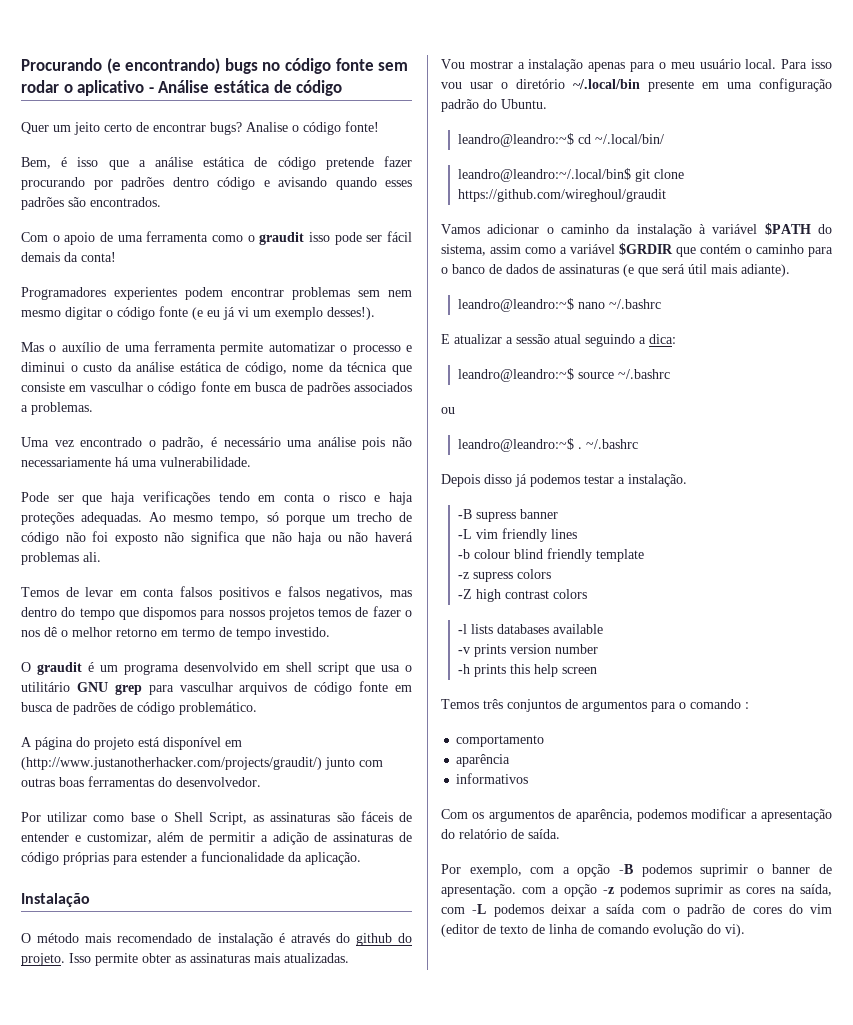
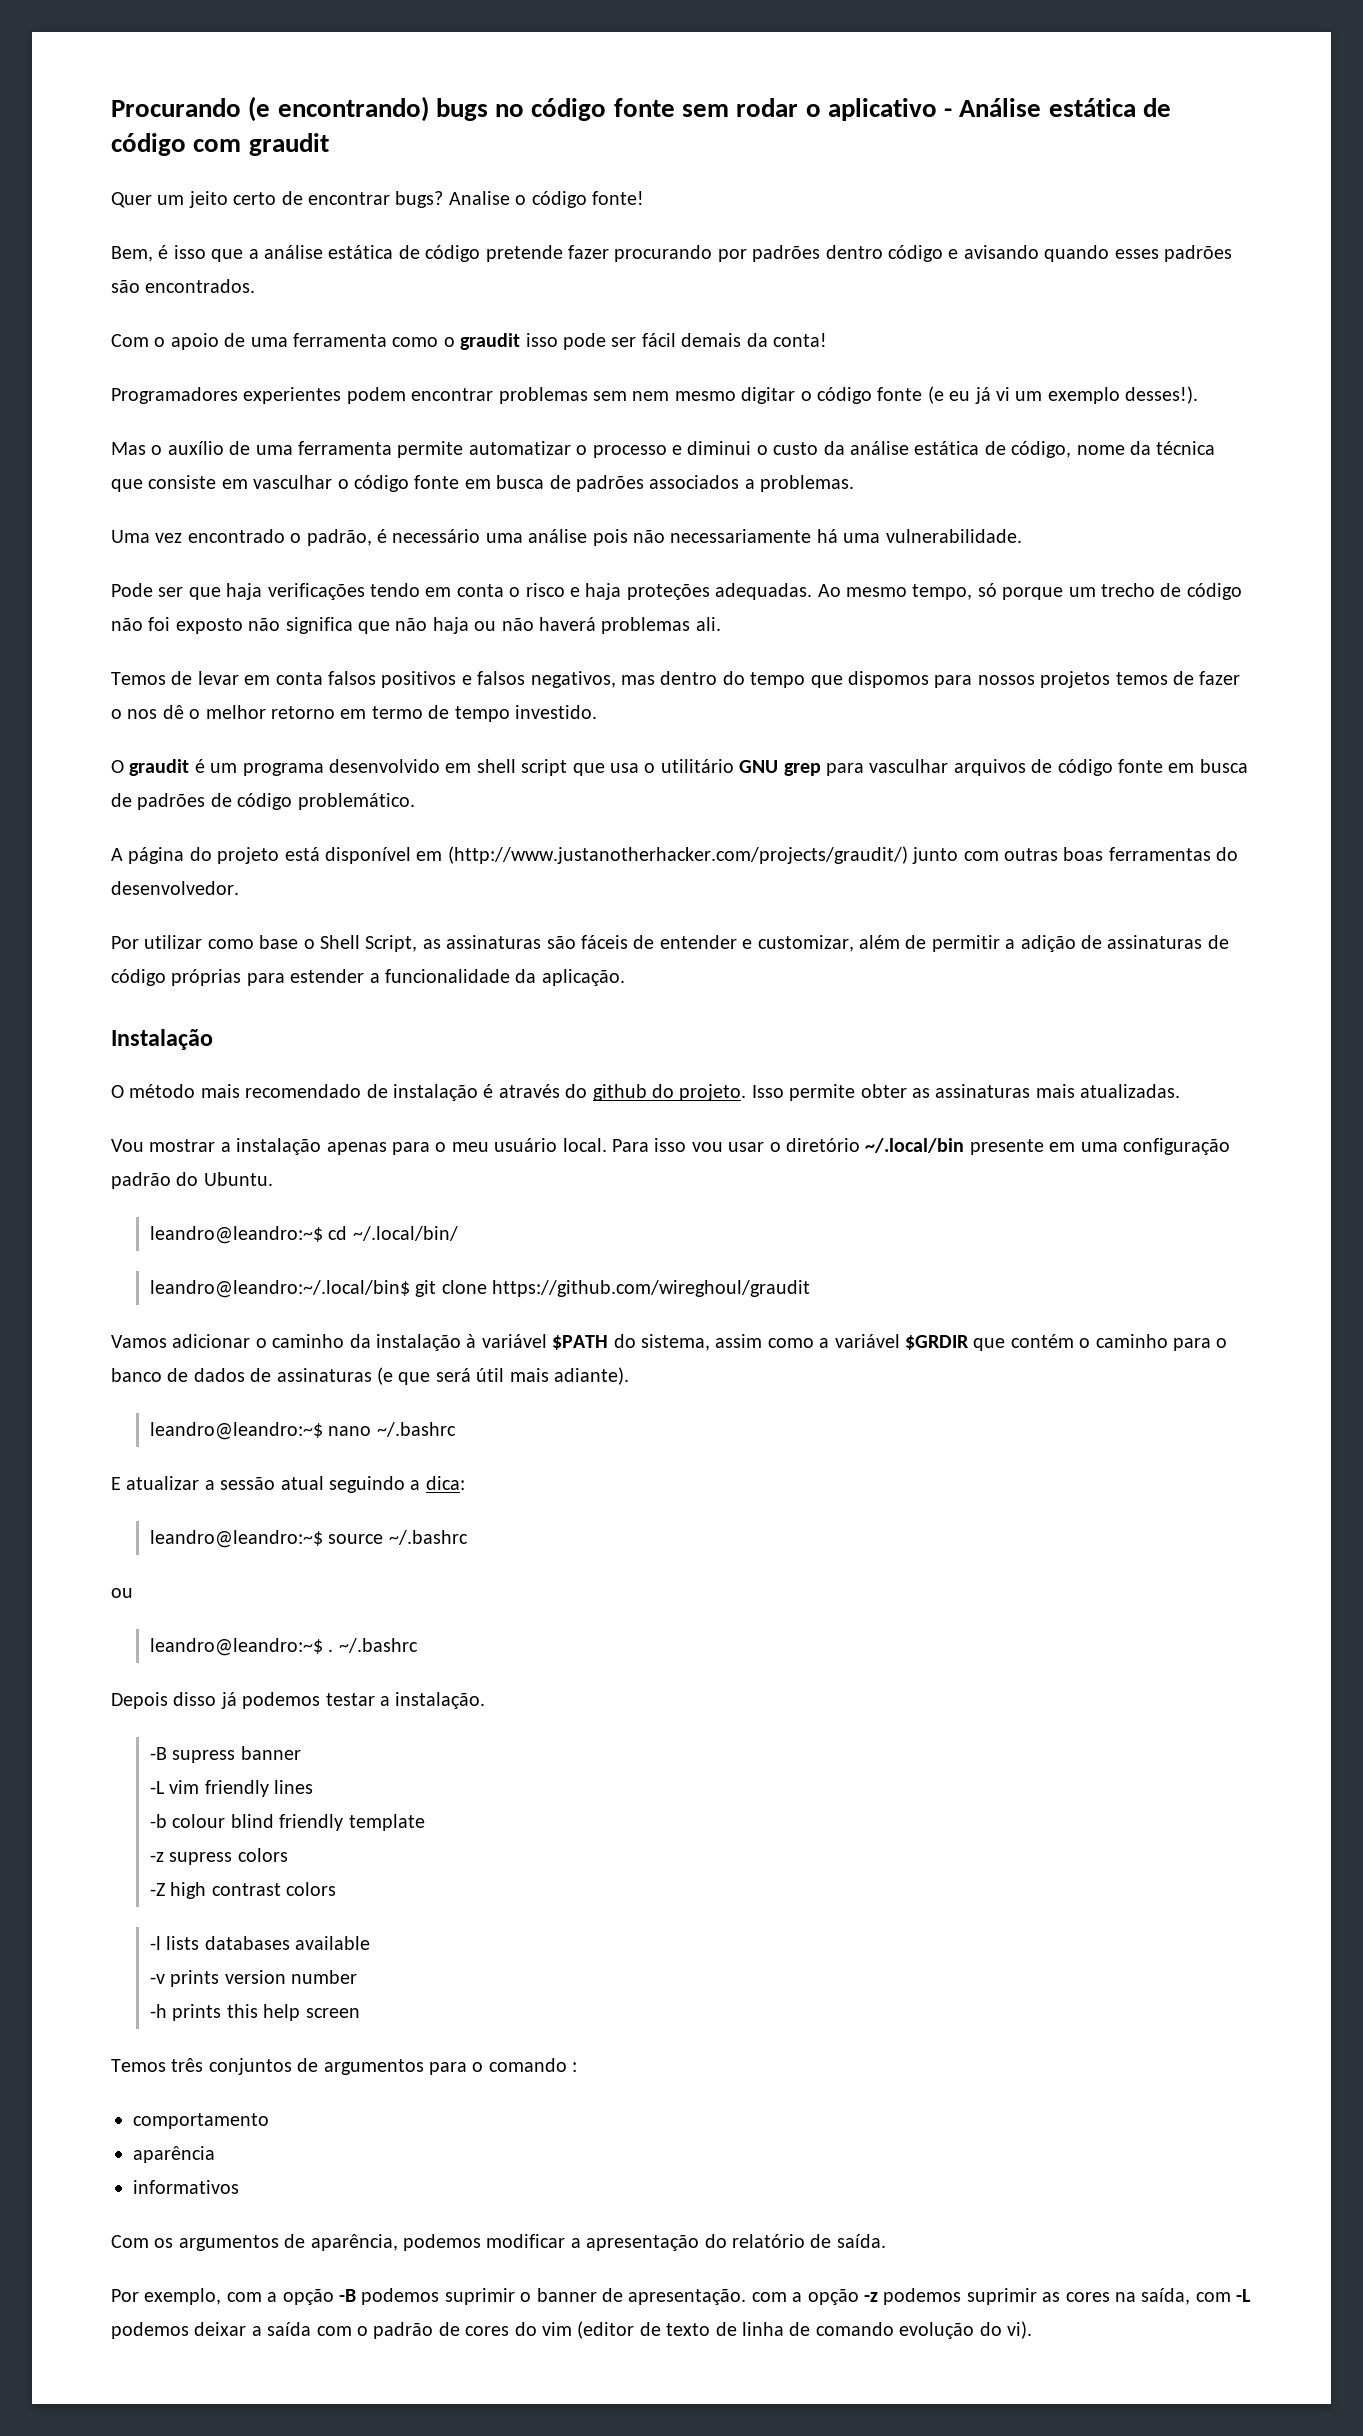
- Procurando (e encontrando) bugs no código fonte sem rodar o aplicativo - Análise estática de código
+ Procurando (e encontrando) bugs no código fonte sem rodar o aplicativo - Análise estática de código com graudit

